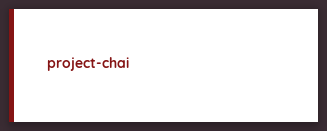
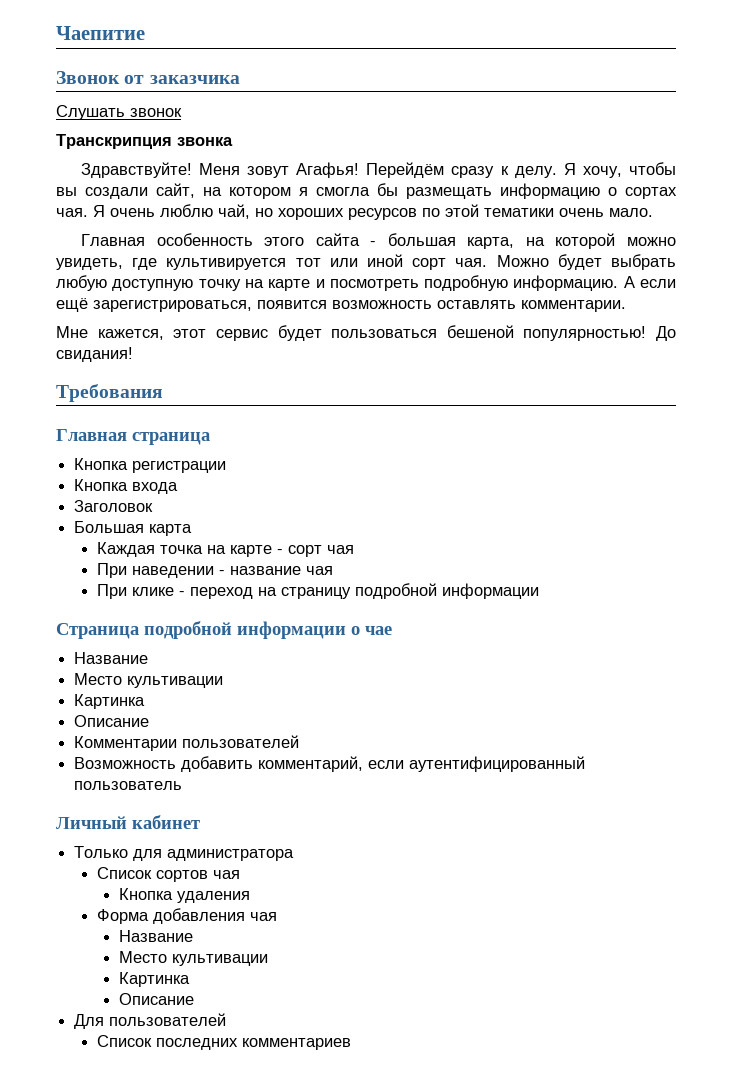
- project-chai
+ Чаепитие
+ Звонок от заказчика
+ Слушать звонок
+ Транскрипция звонка
+ Здравствуйте! Меня зовут Агафья! Перейдём сразу к делу. Я хочу, чтобы вы создали сайт, на котором я смогла бы размещать информацию о сортах чая. Я очень люблю чай, но хороших ресурсов по этой тематики очень мало.
+ Главная особенность этого сайта - большая карта, на которой можно увидеть, где культивируется тот или иной сорт чая. Можно будет выбрать любую доступную точку на карте и посмотреть подробную информацию. А если ещё зарегистрироваться, появится возможность оставлять комментарии.
+ Мне кажется, этот сервис будет пользоваться бешеной популярностью! До свидания!
+ Требования
+ Главная страница
+ Кнопка регистрации
+ Кнопка входа
+ Заголовок
+ Большая карта
+ Каждая точка на карте - сорт чая
+ При наведении - название чая
+ При клике - переход на страницу подробной информации
+ Страница подробной информации о чае
+ Название
+ Место культивации
+ Картинка
+ Описание
+ Комментарии пользователей
+ Возможность добавить комментарий, если аутентифицированный пользователь
+ Личный кабинет
+ Только для администратора
+ Список сортов чая
+ Кнопка удаления
+ Форма добавления чая
+ Название
+ Место культивации
+ Картинка
+ Описание
+ Для пользователей
+ Список последних комментариев

